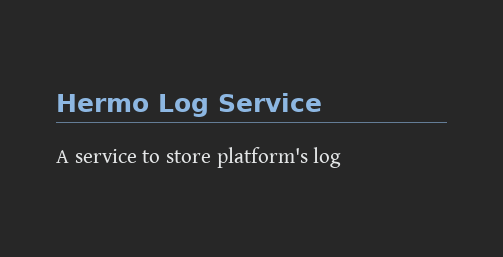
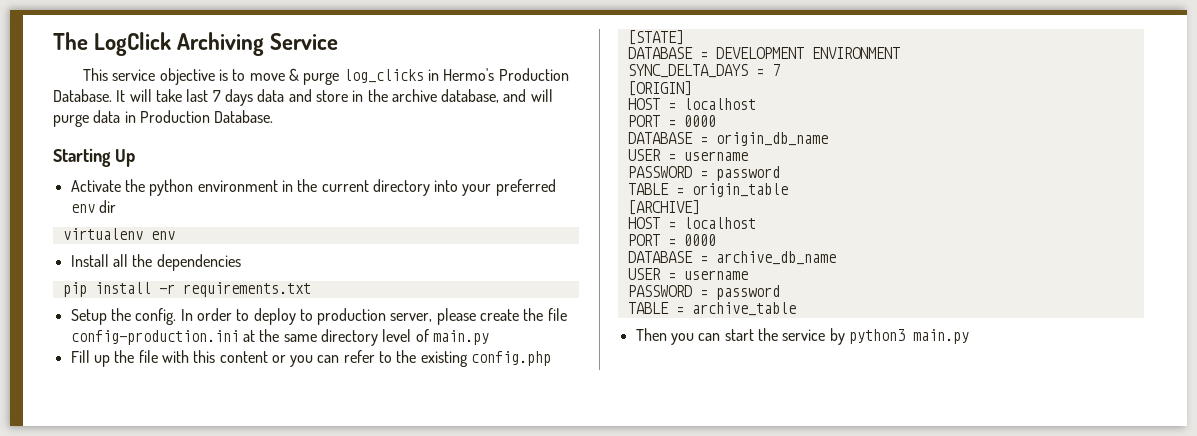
- Hermo Log Service
- A service to store platform's log
+ The LogClick Archiving Service
+ This service objective is to move & purge log_clicks in Hermo's Production Database. It will take last 7 days data and store in the archive database, and will purge data in Production Database.
+ Starting Up
+ Activate the python environment in the current directory into your preferred env dir
+ virtualenv env
+ Install all the dependencies
+ pip install -r requirements.txt
+ Setup the config. In order to deploy to production server, please create the file config-production.ini at the same directory level of main.py
+ Fill up the file with this content or you can refer to the existing config.php
+ [STATE]
+ DATABASE = DEVELOPMENT ENVIRONMENT
+ SYNC_DELTA_DAYS = 7
+ [ORIGIN]
+ HOST = localhost
+ PORT = 0000
+ DATABASE = origin_db_name
+ USER = username
+ PASSWORD = password
+ TABLE = origin_table
+ [ARCHIVE]
+ HOST = localhost
+ PORT = 0000
+ DATABASE = archive_db_name
+ USER = username
+ PASSWORD = password
+ TABLE = archive_table
+ Then you can start the service by python3 main.py

